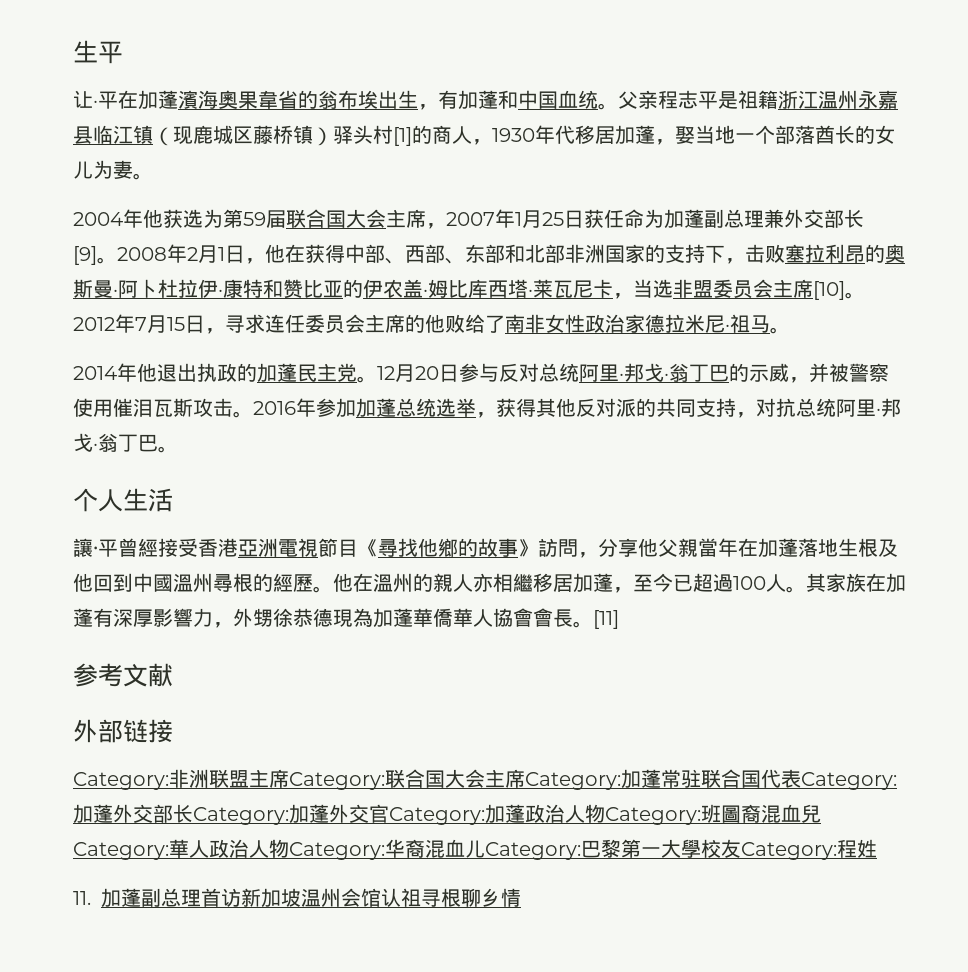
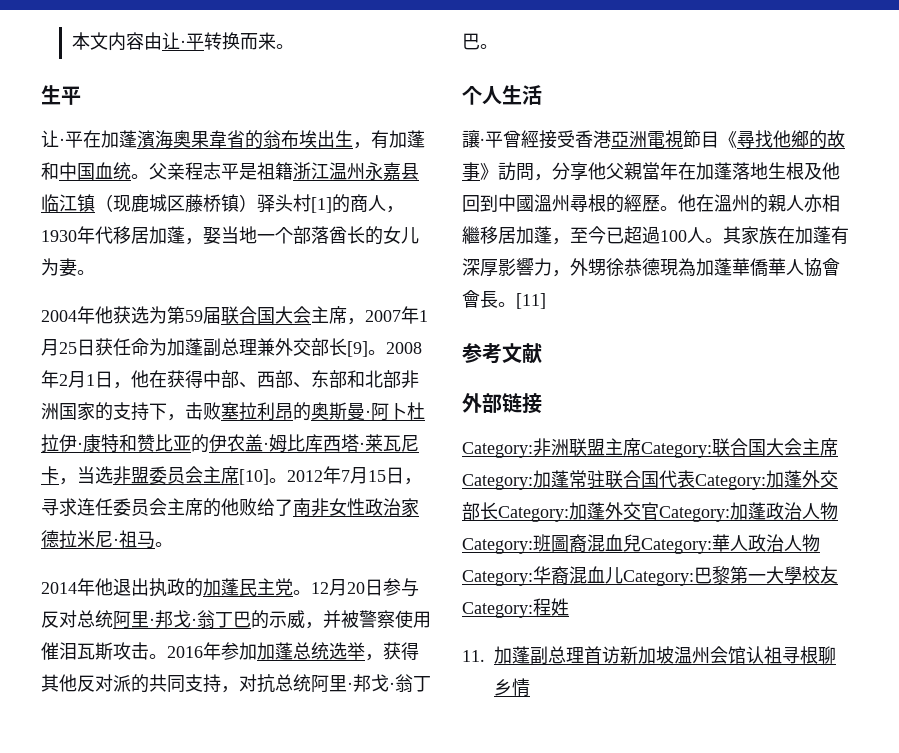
+ 本文内容由让·平转换而来。

